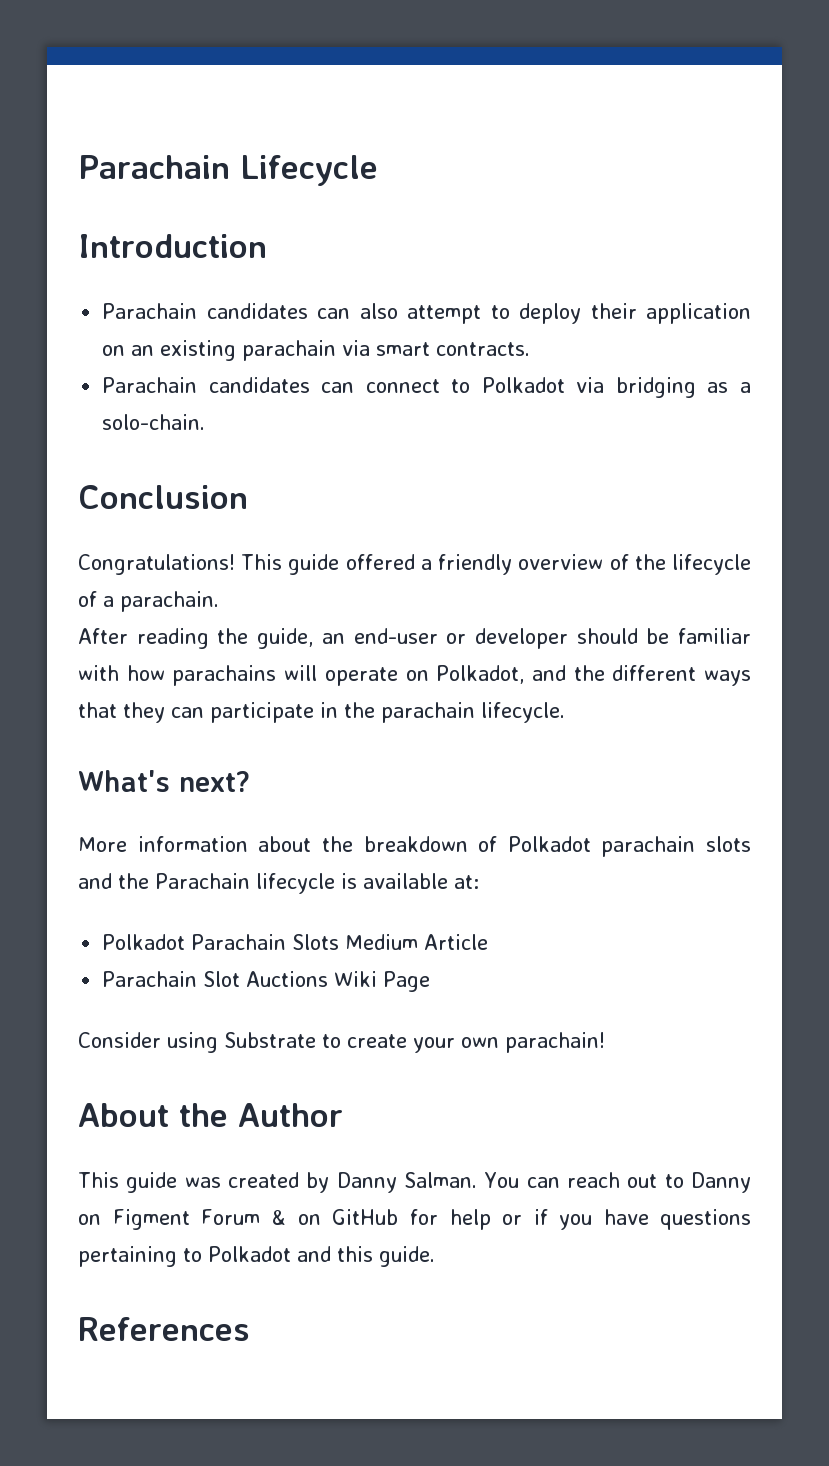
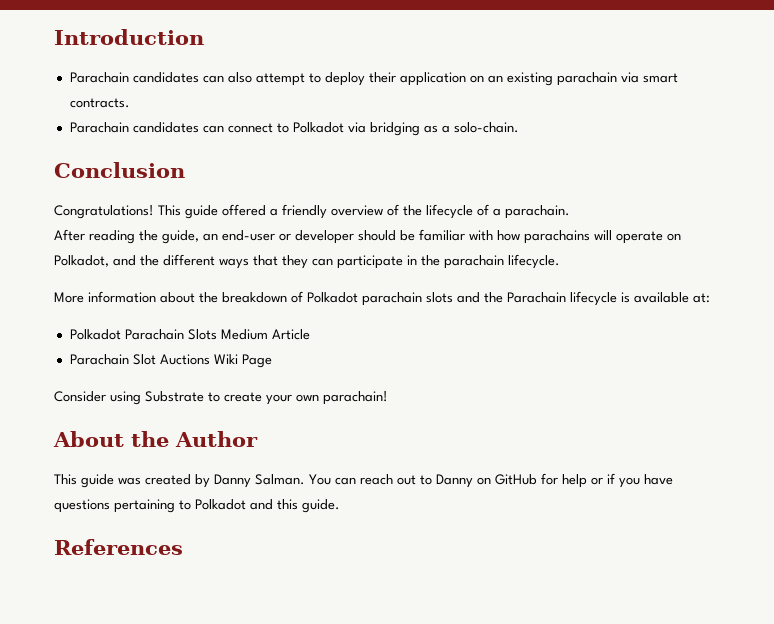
- Parachain Lifecycle
- What's next?
- You can reach out to Danny on Figment Forum & on GitHub for help or if you have questions pertaining to Polkadot and this guide.
+ You can reach out to Danny on GitHub for help or if you have questions pertaining to Polkadot and this guide.

